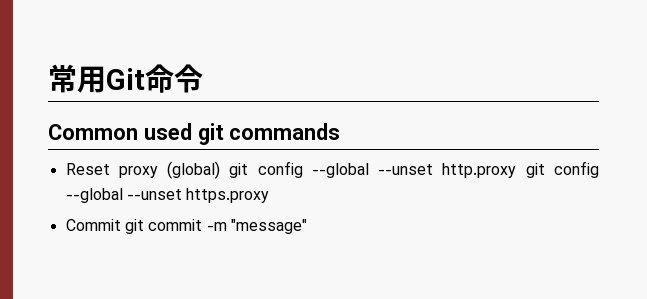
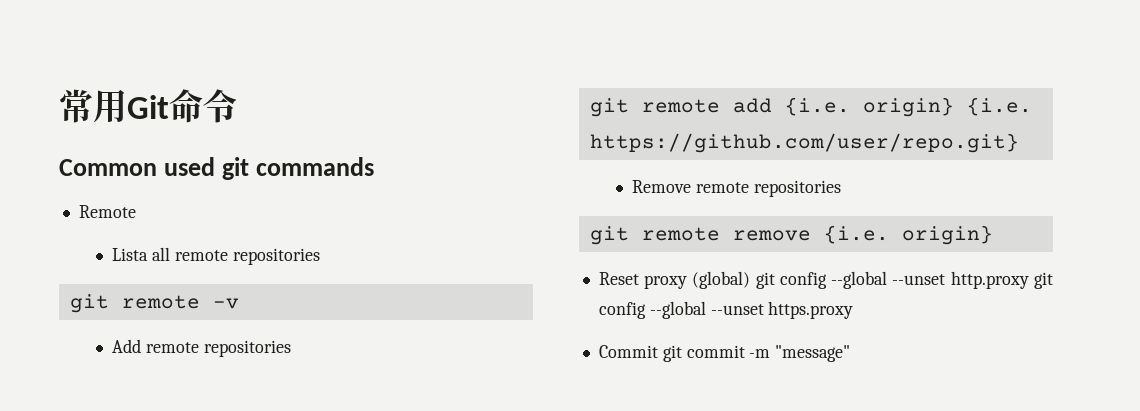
+ Remote
+ Lista all remote repositories
+ git remote -v
+ Add remote repositories
+ git remote add {i.e. origin} {i.e. https://github.com/user/repo.git}
+ Remove remote repositories
+ git remote remove {i.e. origin}

